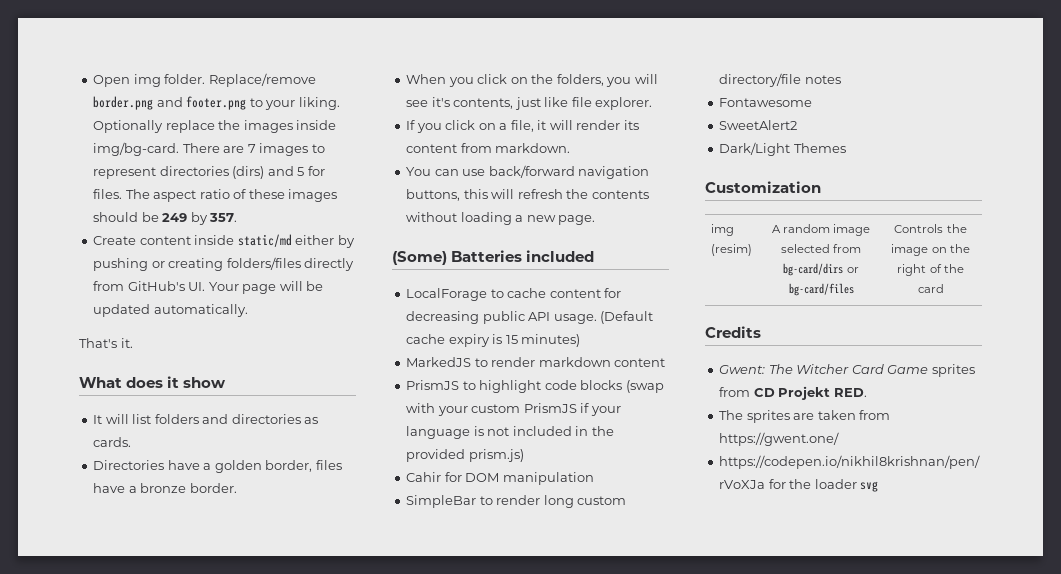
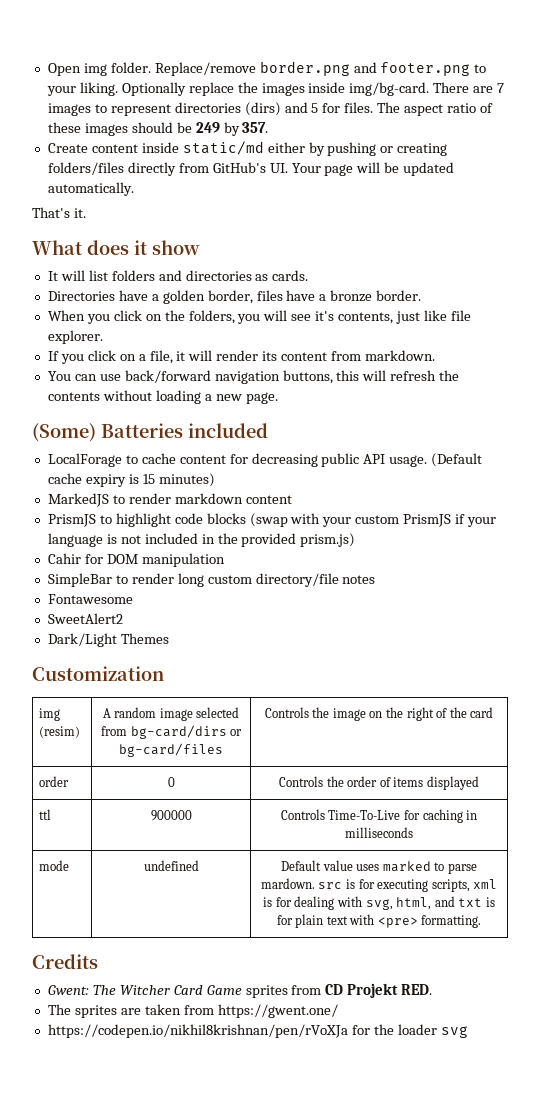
+ order | 0 | Controls the order of items displayed
+ ttl | 900000 | Controls Time-To-Live for caching in milliseconds
+ mode | undefined | Default value uses marked to parse mardown. src is for executing scripts, xml is for dealing with svg, html, and txt is for plain text with <pre> formatting.

